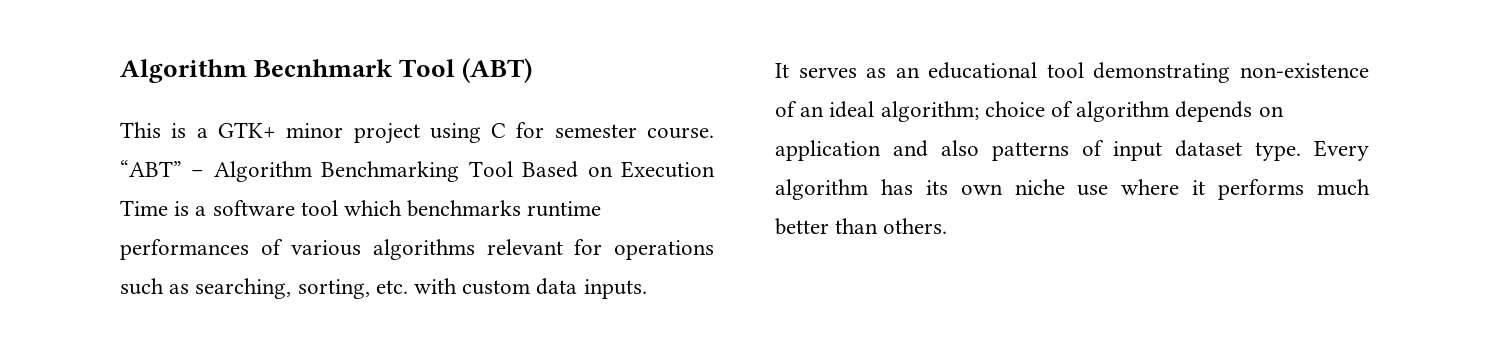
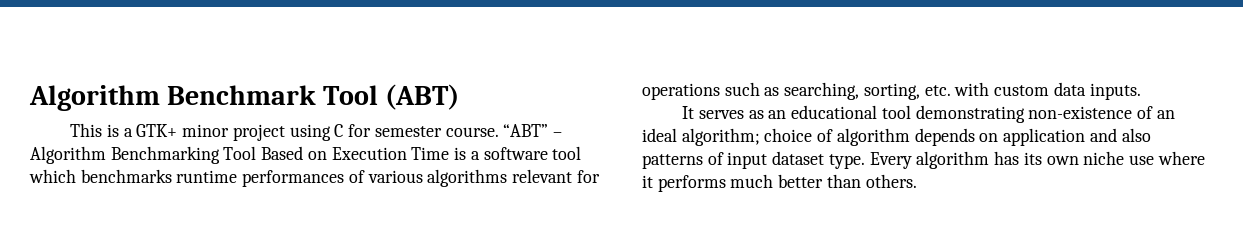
- Algorithm Becnhmark Tool (ABT)
+ Algorithm Benchmark Tool (ABT)

